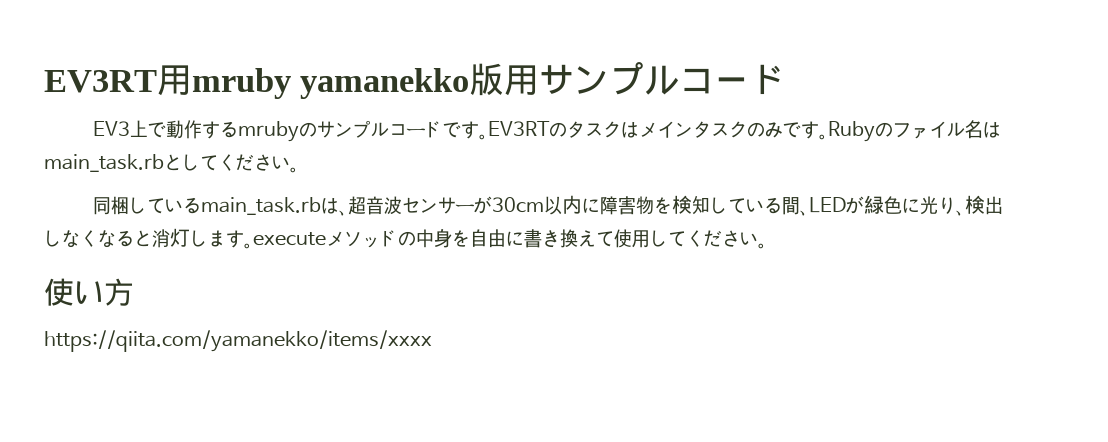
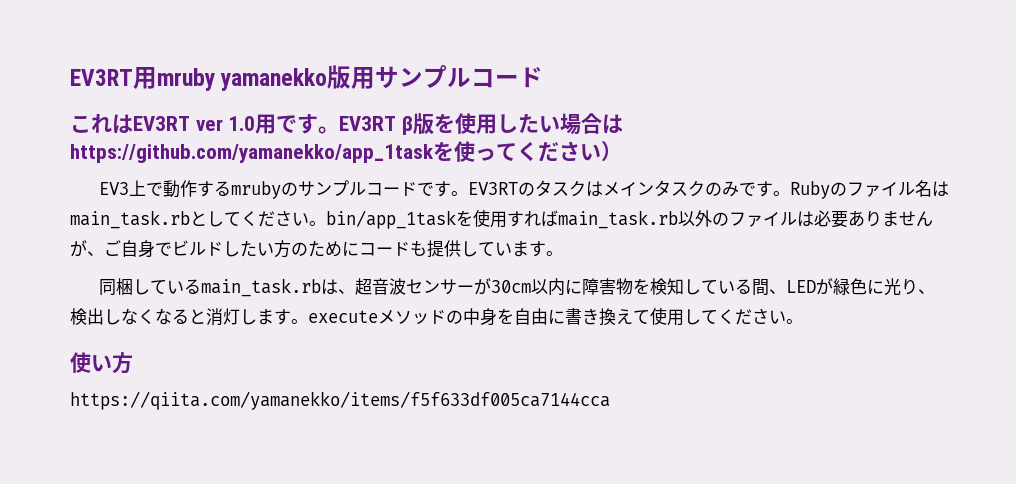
+ これはEV3RT ver 1.0用です。EV3RT β版を使用したい場合はhttps://github.com/yamanekko/app_1taskを使ってください）
- Rubyのファイル名はmain_task.rbとしてください。
+ Rubyのファイル名はmain_task.rbとしてください。bin/app_1taskを使用すればmain_task.rb以外のファイルは必要ありませんが、ご自身でビルドしたい方のためにコードも提供しています。
- https://qiita.com/yamanekko/items/xxxx
+ https://qiita.com/yamanekko/items/f5f633df005ca7144cca

